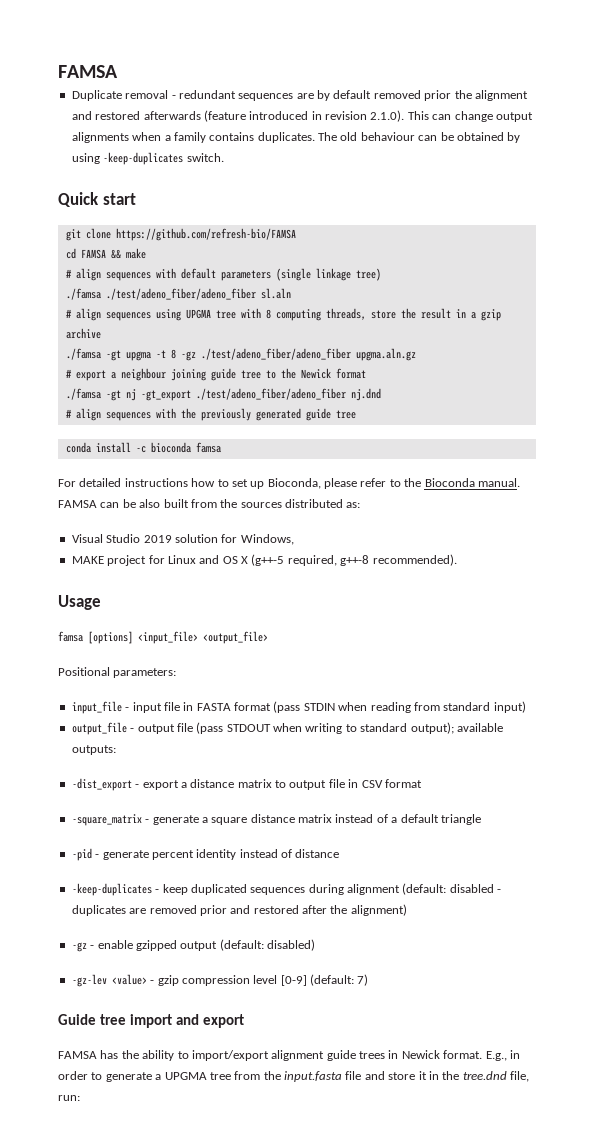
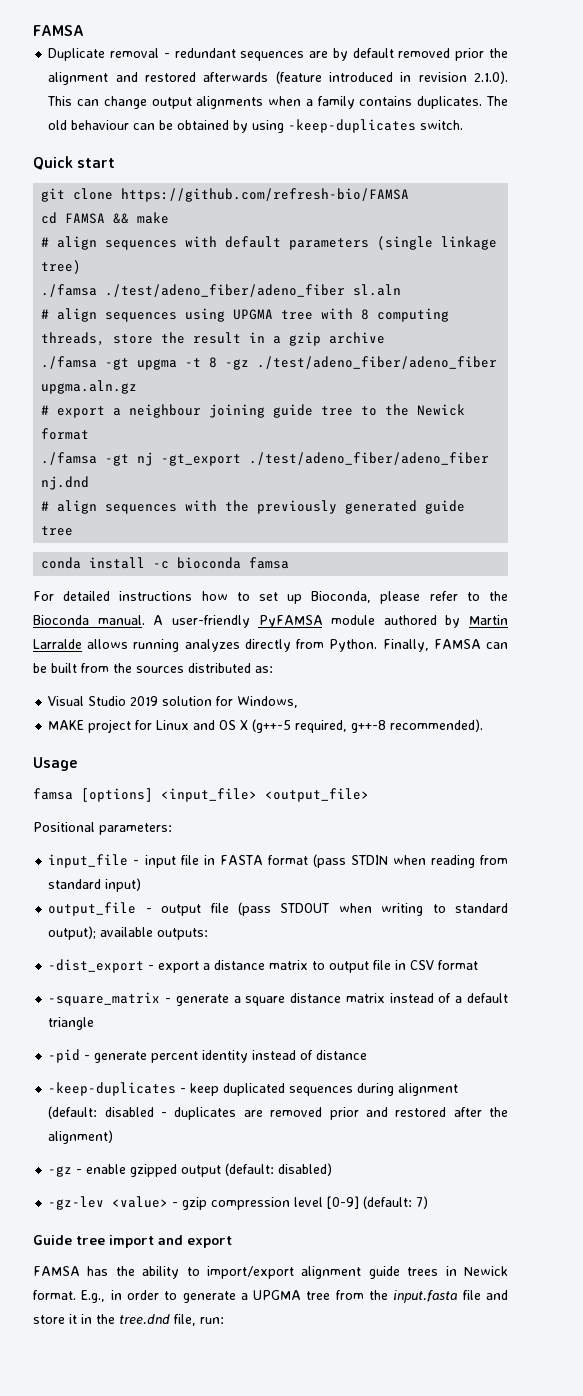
- FAMSA can be also built from the sources distributed as:
+ A user-friendly PyFAMSA module authored by Martin Larralde allows running analyzes directly from Python. Finally, FAMSA can be built from the sources distributed as:

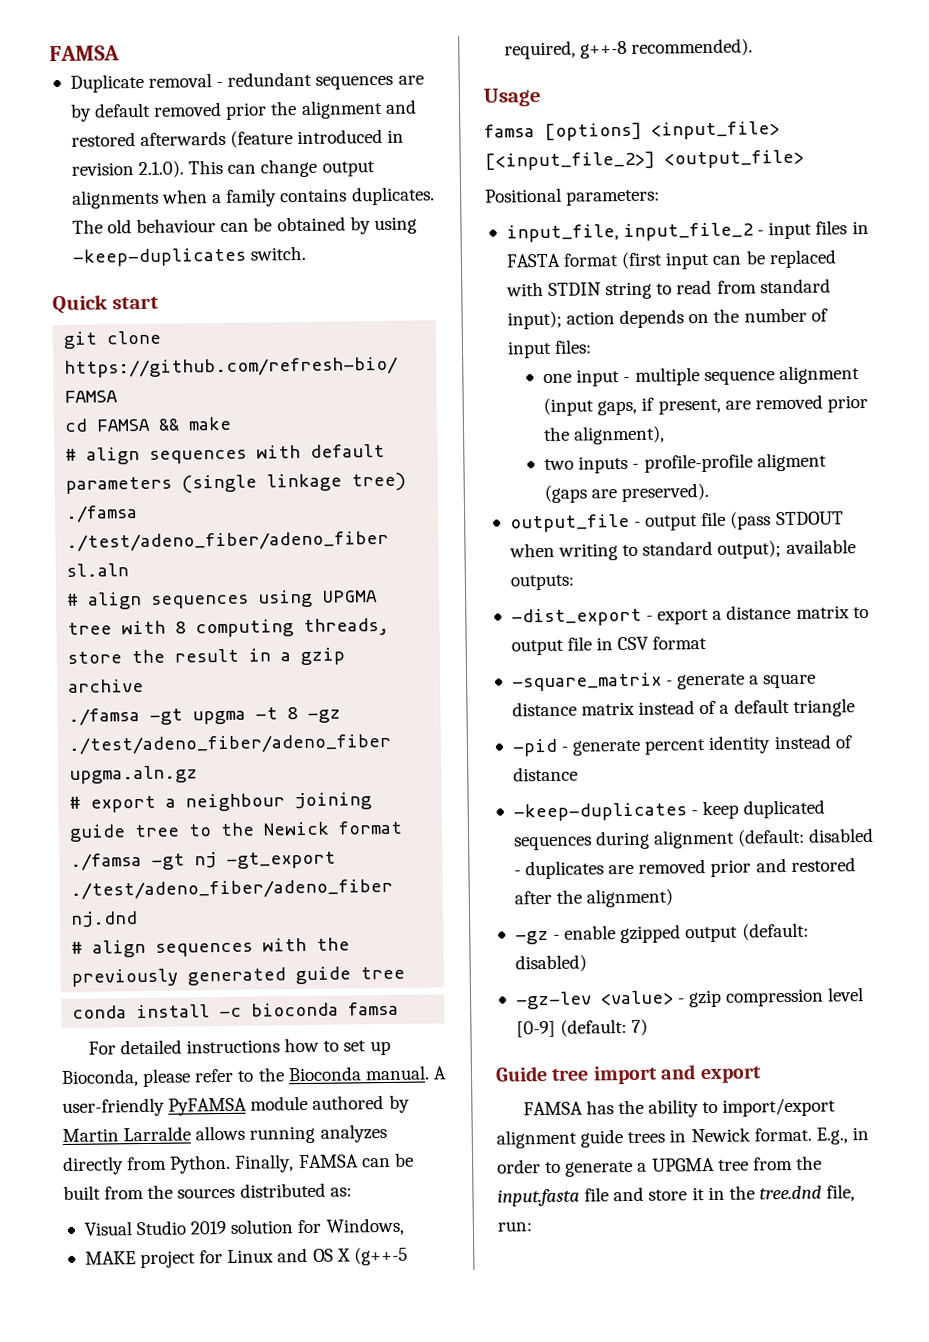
- famsa [options] <input_file> <output_file>
+ famsa [options] <input_file> [<input_file_2>] <output_file>
- input_file - input file in FASTA format (pass STDIN when reading from standard input)
+ input_file, input_file_2 - input files in FASTA format (first input can be replaced with STDIN string to read from standard input); action depends on the number of input files:
+ one input - multiple sequence alignment (input gaps, if present, are removed prior the alignment),
+ two inputs - profile-profile aligment (gaps are preserved).

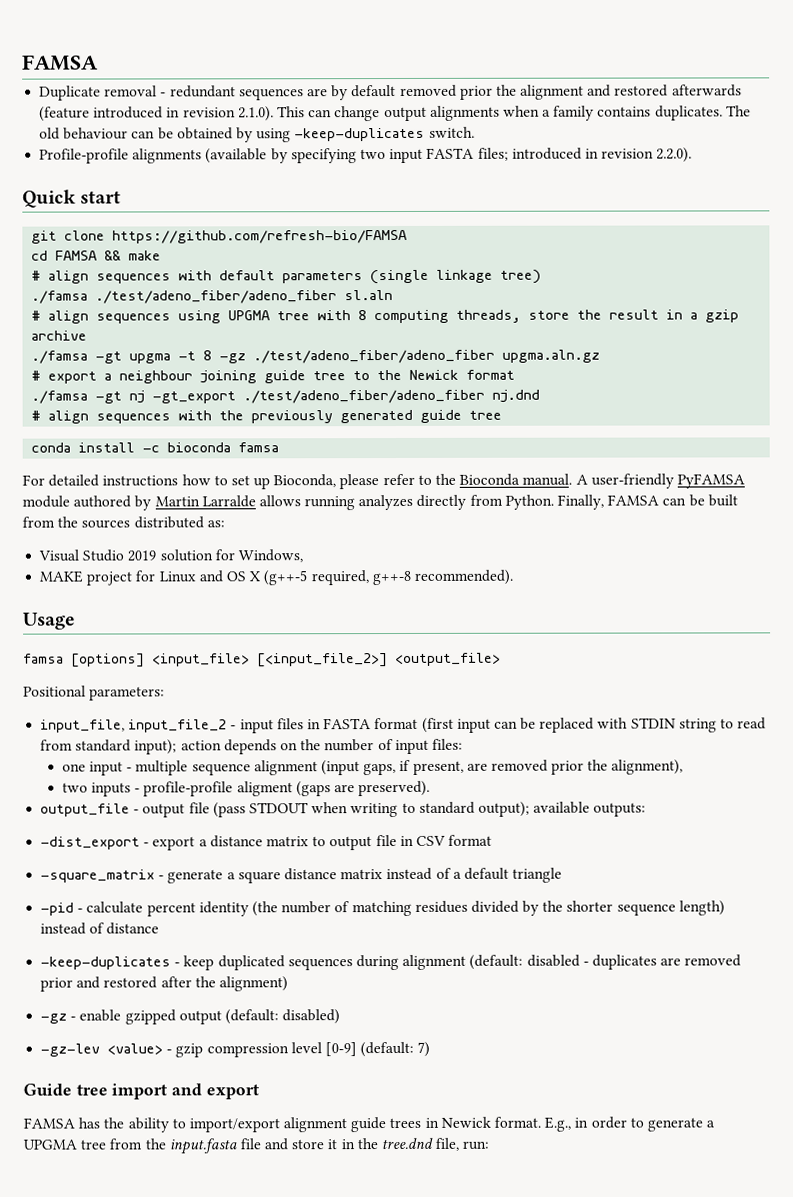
+ Profile-profile alignments (available by specifying two input FASTA files; introduced in revision 2.2.0).
- -pid - generate percent identity instead of distance
+ -pid - calculate percent identity (the number of matching residues divided by the shorter sequence length) instead of distance

